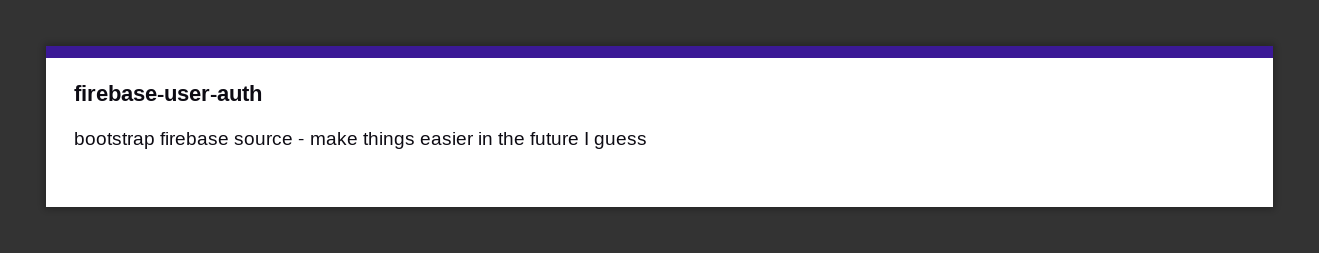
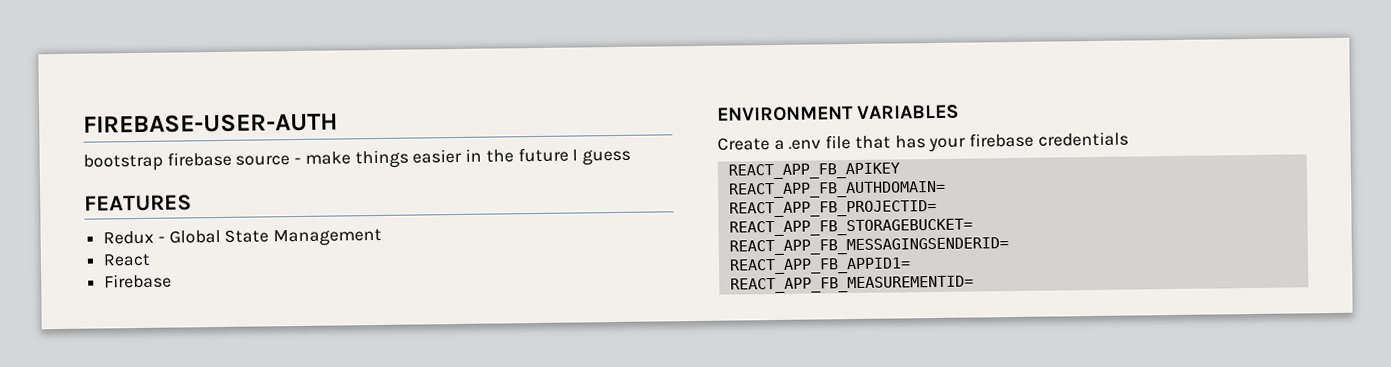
- firebase-user-auth
+ FIREBASE-USER-AUTH
+ FEATURES
+ Redux - Global State Management
+ React
+ Firebase
+ ENVIRONMENT VARIABLES
+ Create a .env file that has your firebase credentials
+ REACT_APP_FB_APIKEY
+ REACT_APP_FB_AUTHDOMAIN=
+ REACT_APP_FB_PROJECTID=
+ REACT_APP_FB_STORAGEBUCKET=
+ REACT_APP_FB_MESSAGINGSENDERID=
+ REACT_APP_FB_APPID1=
+ REACT_APP_FB_MEASUREMENTID=

